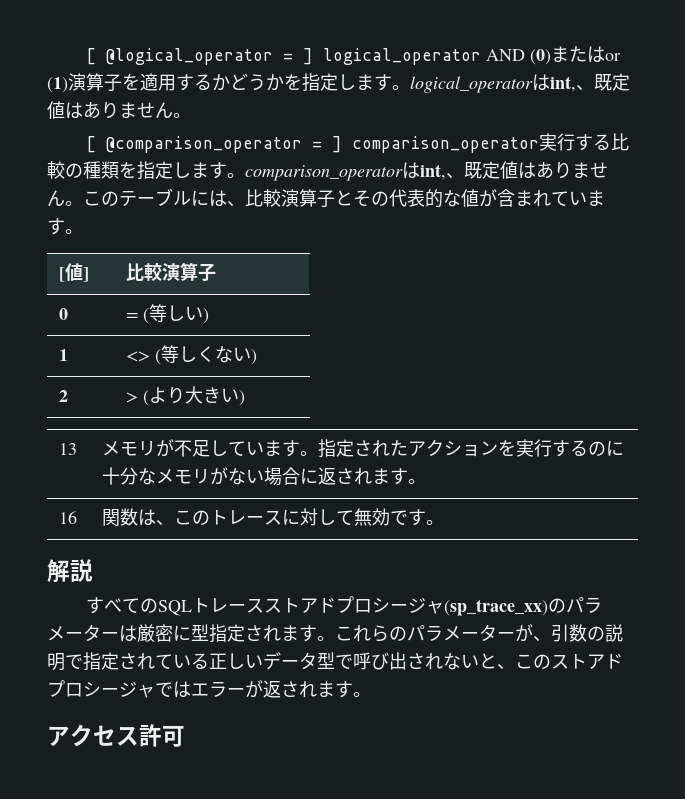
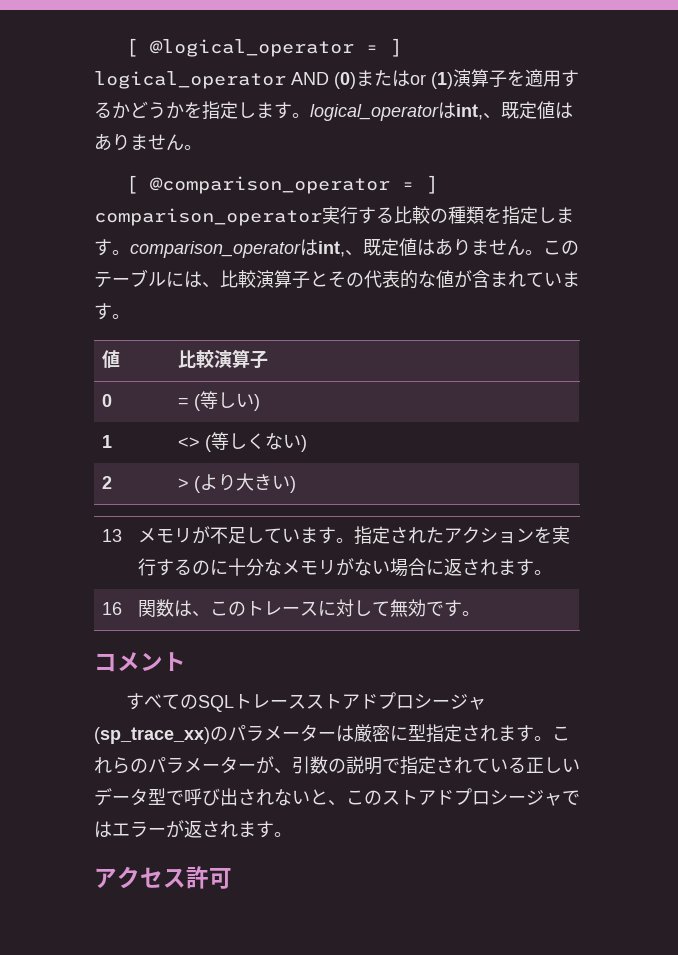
- [値] | 比較演算子
+ 値 | 比較演算子
- 解説
+ コメント

